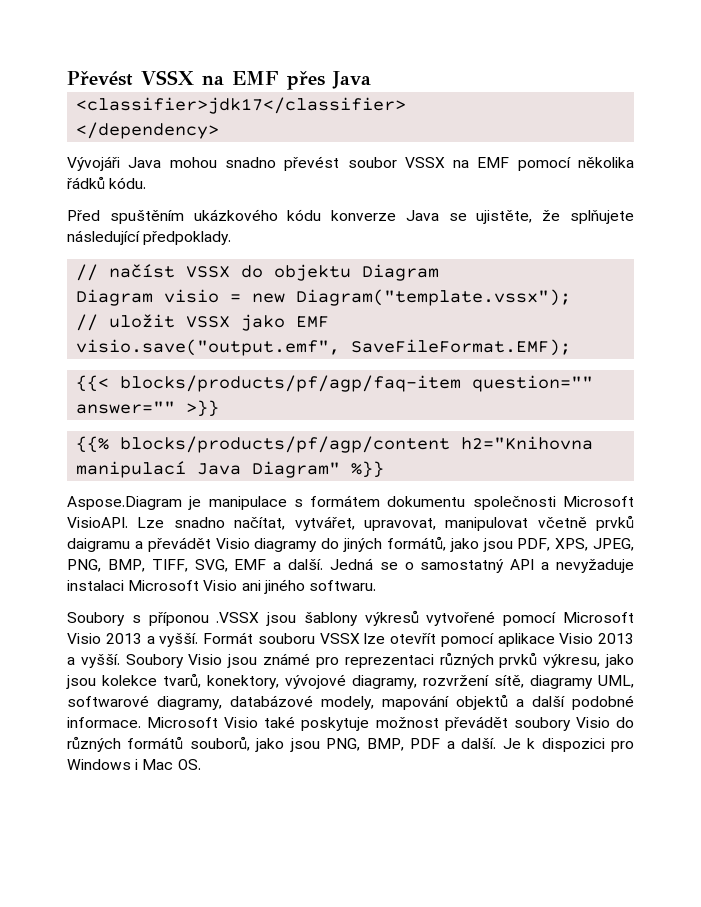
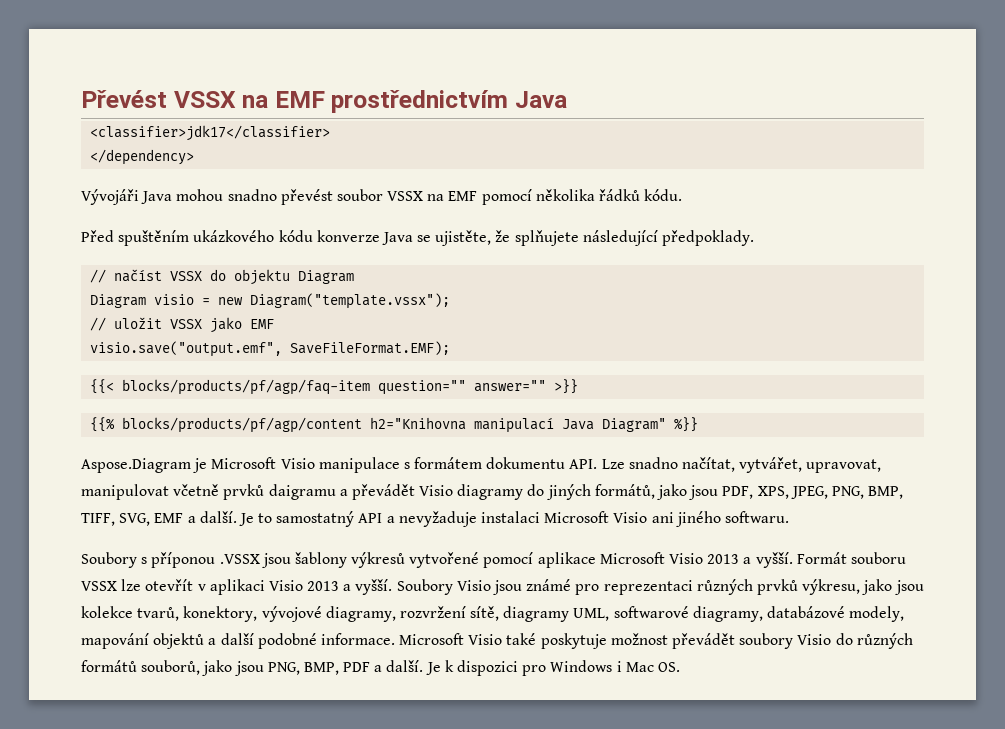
- Převést VSSX na EMF přes Java
+ Převést VSSX na EMF prostřednictvím Java
- Aspose.Diagram je manipulace s formátem dokumentu společnosti Microsoft VisioAPI. Lze snadno načítat, vytvářet, upravovat, manipulovat včetně prvků daigramu a převádět Visio diagramy do jiných formátů, jako jsou PDF, XPS, JPEG, PNG, BMP, TIFF, SVG, EMF a další.
+ Aspose.Diagram je Microsoft Visio manipulace s formátem dokumentu API. Lze snadno načítat, vytvářet, upravovat, manipulovat včetně prvků daigramu a převádět Visio diagramy do jiných formátů, jako jsou PDF, XPS, JPEG, PNG, BMP, TIFF, SVG, EMF a další.
- Jedná se o samostatný API a nevyžaduje instalaci Microsoft Visio ani jiného softwaru.
+ Je to samostatný API a nevyžaduje instalaci Microsoft Visio ani jiného softwaru.
- Soubory s příponou .VSSX jsou šablony výkresů vytvořené pomocí Microsoft Visio 2013 a vyšší.
+ Soubory s příponou .VSSX jsou šablony výkresů vytvořené pomocí aplikace Microsoft Visio 2013 a vyšší.
- Formát souboru VSSX lze otevřít pomocí aplikace Visio 2013 a vyšší.
+ Formát souboru VSSX lze otevřít v aplikaci Visio 2013 a vyšší.

